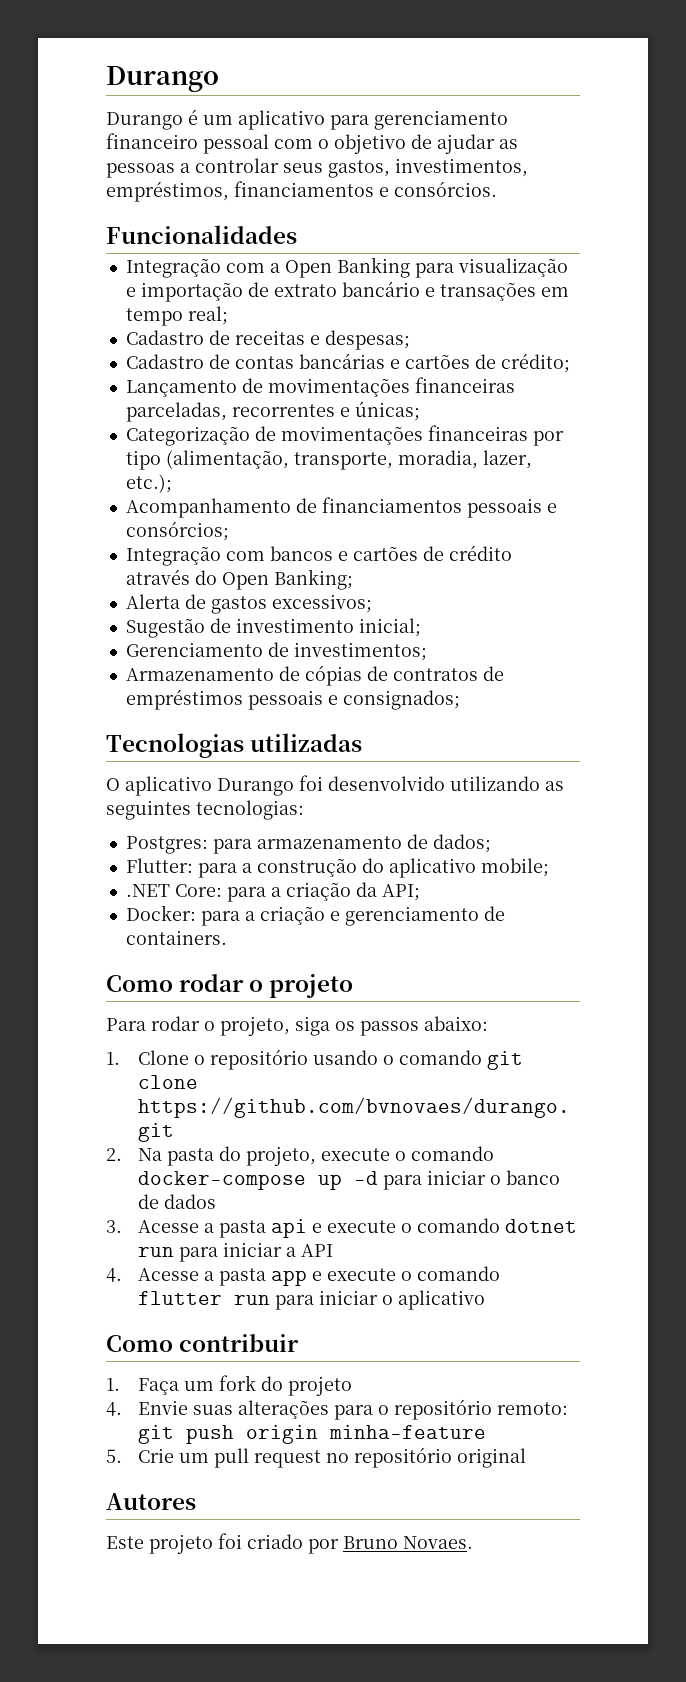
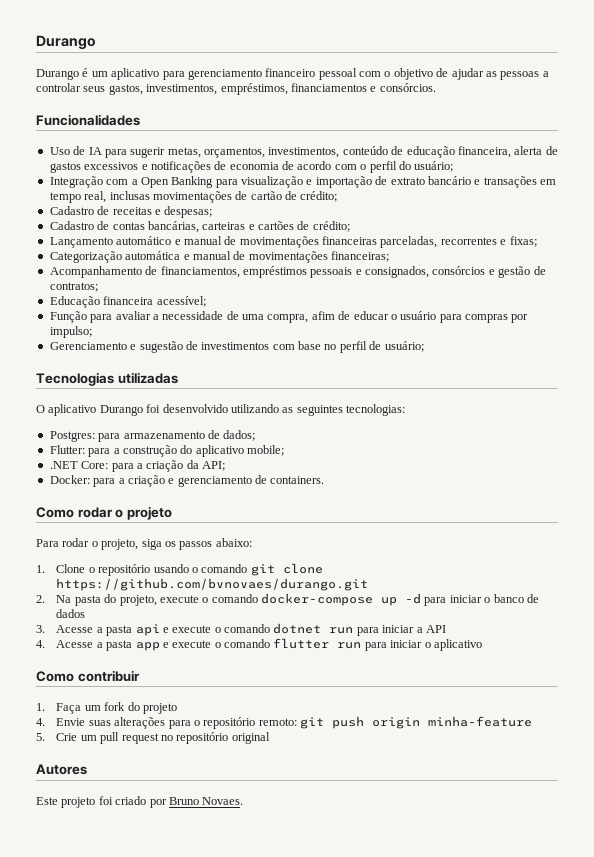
+ Uso de IA para sugerir metas, orçamentos, investimentos, conteúdo de educação financeira, alerta de gastos excessivos e notificações de economia de acordo com o perfil do usuário;
- Integração com a Open Banking para visualização e importação de extrato bancário e transações em tempo real;
+ Integração com a Open Banking para visualização e importação de extrato bancário e transações em tempo real, inclusas movimentações de cartão de crédito;
- Cadastro de contas bancárias e cartões de crédito;
+ Cadastro de contas bancárias, carteiras e cartões de crédito;
- Lançamento de movimentações financeiras parceladas, recorrentes e únicas;
+ Lançamento automático e manual de movimentações financeiras parceladas, recorrentes e fixas;
- Categorização de movimentações financeiras por tipo (alimentação, transporte, moradia, lazer, etc.);
- Acompanhamento de financiamentos pessoais e consórcios;
- Integração com bancos e cartões de crédito através do Open Banking;
- Alerta de gastos excessivos;
- Sugestão de investimento inicial;
- Gerenciamento de investimentos;
- Armazenamento de cópias de contratos de empréstimos pessoais e consignados;
+ Categorização automática e manual de movimentações financeiras;
+ Acompanhamento de financiamentos, empréstimos pessoais e consignados, consórcios e gestão de contratos;
+ Educação financeira acessível;
+ Função para avaliar a necessidade de uma compra, afim de educar o usuário para compras por impulso;
+ Gerenciamento e sugestão de investimentos com base no perfil de usuário;

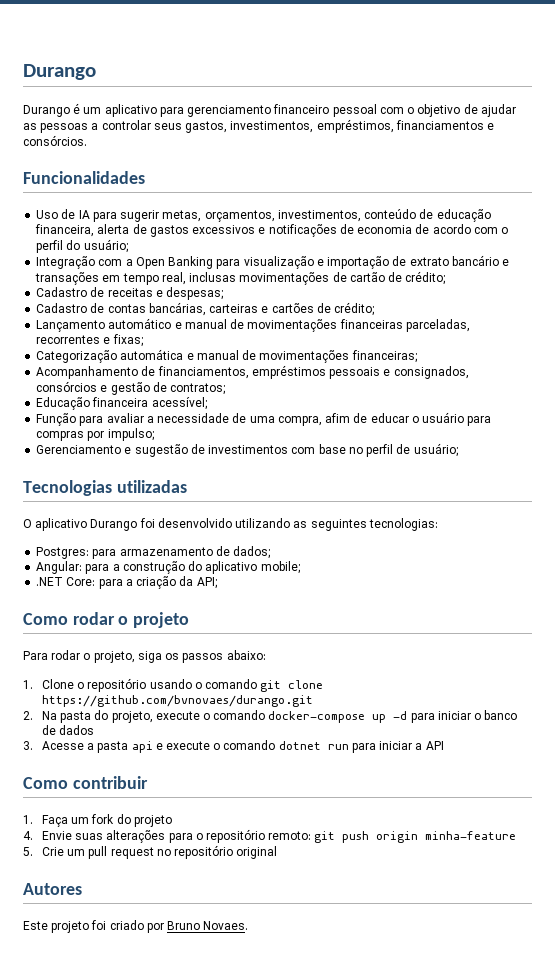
- Flutter: para a construção do aplicativo mobile;
+ Angular: para a construção do aplicativo mobile;
- Docker: para a criação e gerenciamento de containers.
- 4. Acesse a pasta app e execute o comando flutter run para iniciar o aplicativo

